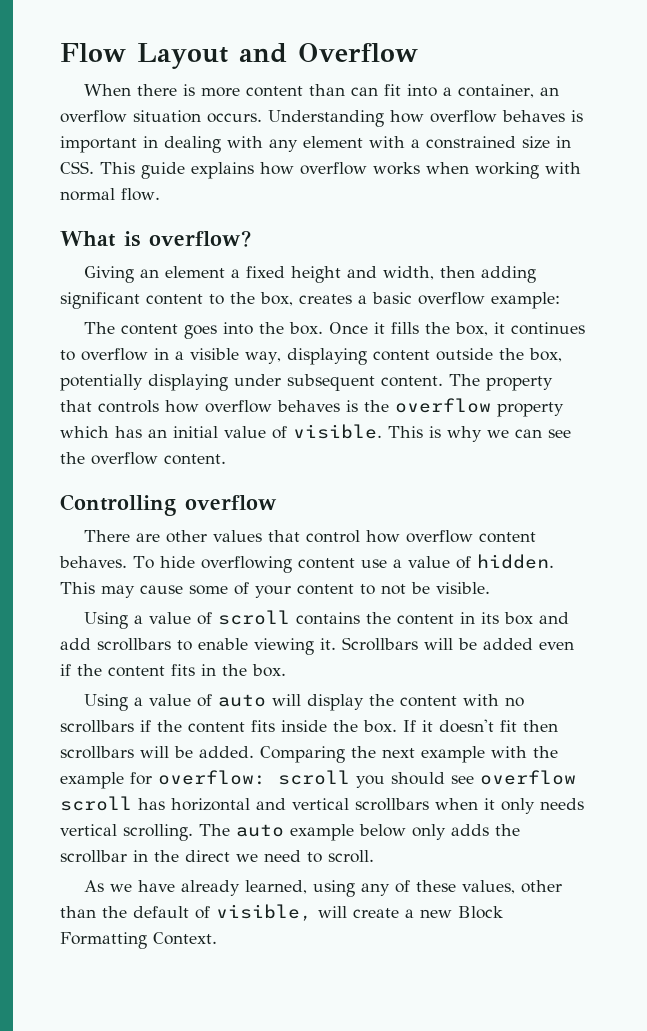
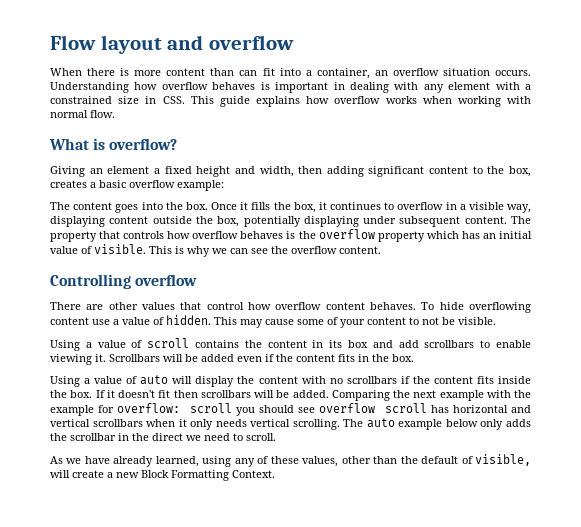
- Flow Layout and Overflow
+ Flow layout and overflow

